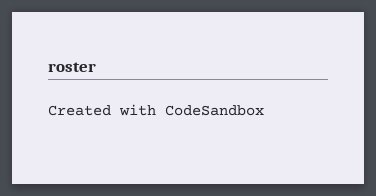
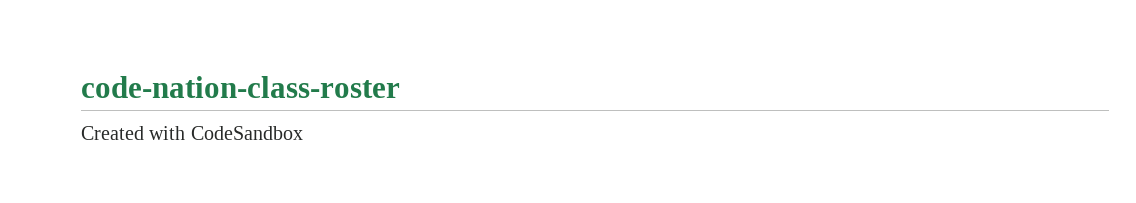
- roster
+ code-nation-class-roster

